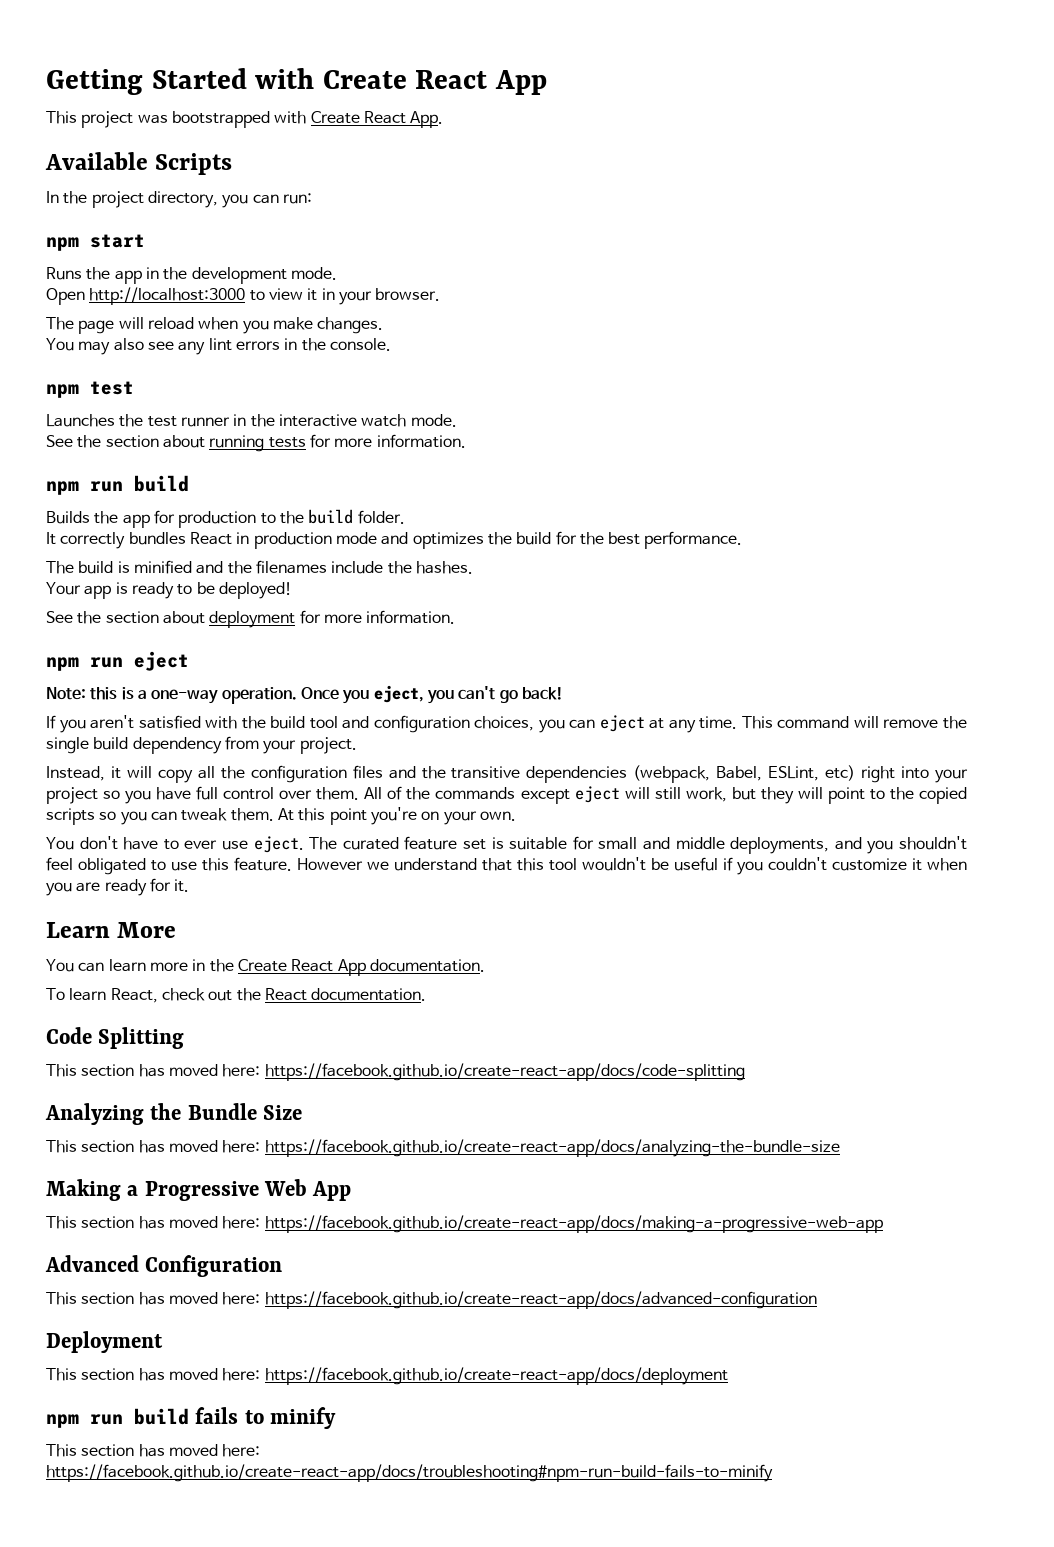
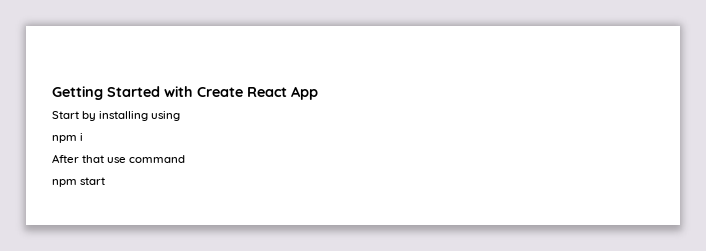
- This project was bootstrapped with Create React App.
- Available Scripts
- In the project directory, you can run:
+ Start by installing using
+ npm i
+ After that use command
  npm start
- Runs the app in the development mode.
- Open http://localhost:3000 to view it in your browser.
- The page will reload when you make changes.
- You may also see any lint errors in the console.
- npm test
- Launches the test runner in the interactive watch mode.
- See the section about running tests for more information.
- npm run build
- Builds the app for production to the build folder.
- It correctly bundles React in production mode and optimizes the build for the best performance.
- The build is minified and the filenames include the hashes.
- Your app is ready to be deployed!
- See the section about deployment for more information.
- npm run eject
- Note: this is a one-way operation. Once you eject, you can't go back!
- If you aren't satisfied with the build tool and configuration choices, you can eject at any time. This command will remove the single build dependency from your project.
- Instead, it will copy all the configuration files and the transitive dependencies (webpack, Babel, ESLint, etc) right into your project so you have full control over them. All of the commands except eject will still work, but they will point to the copied scripts so you can tweak them. At this point you're on your own.
- You don't have to ever use eject. The curated feature set is suitable for small and middle deployments, and you shouldn't feel obligated to use this feature. However we understand that this tool wouldn't be useful if you couldn't customize it when you are ready for it.
- Learn More
- You can learn more in the Create React App documentation.
- To learn React, check out the React documentation.
- Code Splitting
- This section has moved here: https://facebook.github.io/create-react-app/docs/code-splitting
- Analyzing the Bundle Size
- This section has moved here: https://facebook.github.io/create-react-app/docs/analyzing-the-bundle-size
- Making a Progressive Web App
- This section has moved here: https://facebook.github.io/create-react-app/docs/making-a-progressive-web-app
- Advanced Configuration
- This section has moved here: https://facebook.github.io/create-react-app/docs/advanced-configuration
- Deployment
- This section has moved here: https://facebook.github.io/create-react-app/docs/deployment
- npm run build fails to minify
- This section has moved here: https://facebook.github.io/create-react-app/docs/troubleshooting#npm-run-build-fails-to-minify

